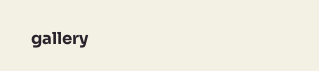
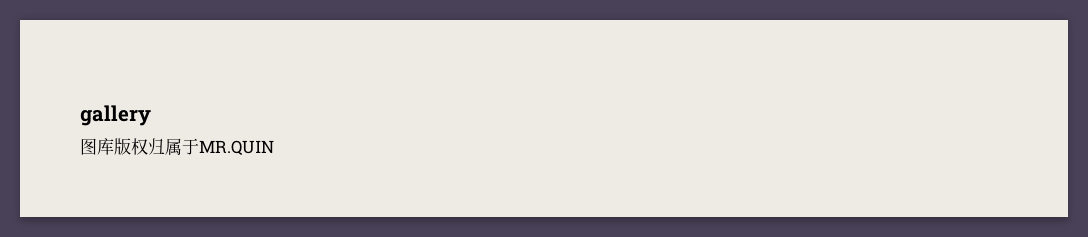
+ 图库版权归属于MR.QUIN

